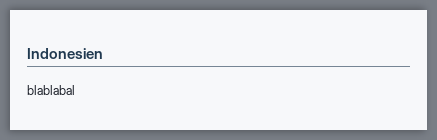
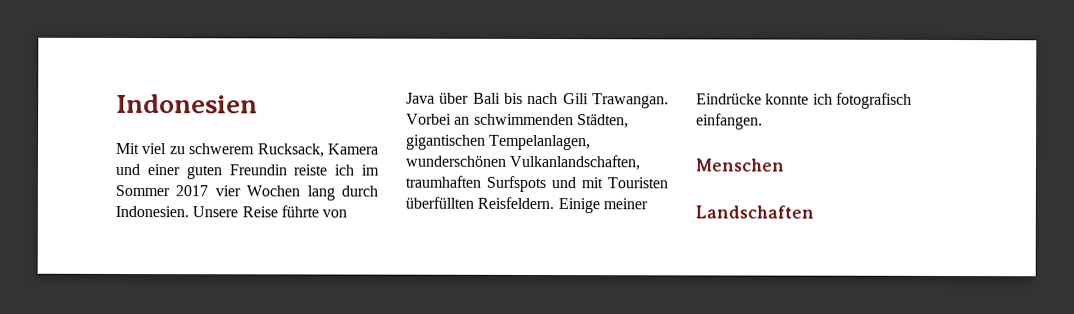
- blablabal
+ Mit viel zu schwerem Rucksack, Kamera und einer guten Freundin reiste ich im Sommer 2017 vier Wochen lang durch Indonesien. Unsere Reise führte von Java über Bali bis nach Gili Trawangan. Vorbei an schwimmenden Städten, gigantischen Tempelanlagen, wunderschönen Vulkanlandschaften, traumhaften Surfspots und mit Touristen überfüllten Reisfeldern. Einige meiner Eindrücke konnte ich fotografisch einfangen.
+ Menschen
+ Landschaften

